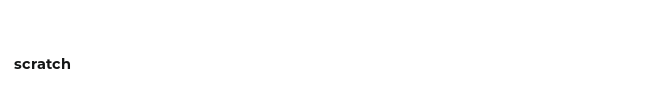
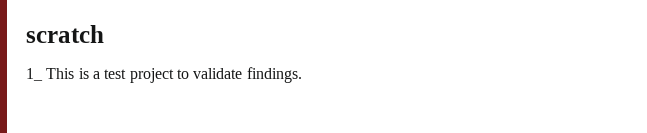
+ 1_ This is a test project to validate findings.

